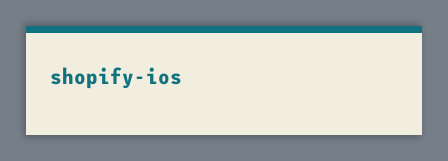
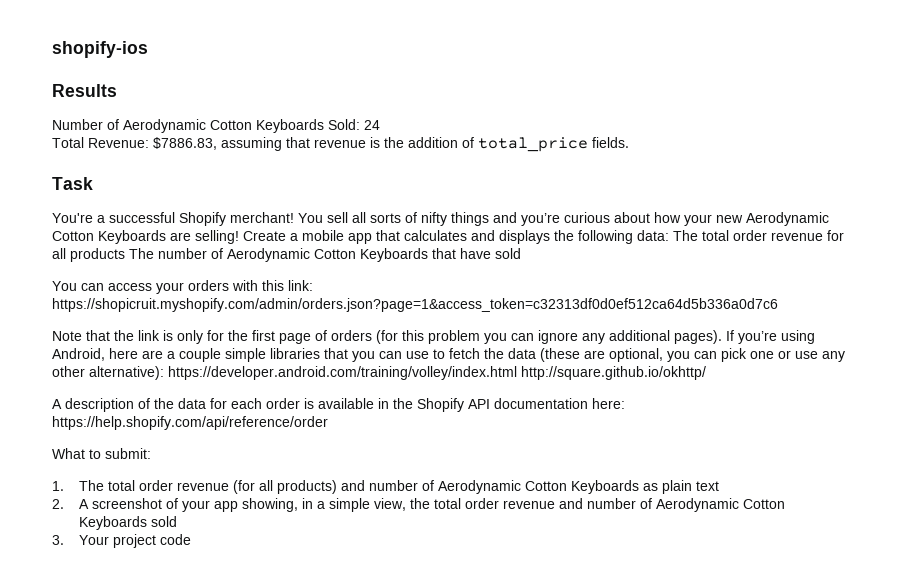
+ Results
+ Number of Aerodynamic Cotton Keyboards Sold: 24
+ Total Revenue: $7886.83, assuming that revenue is the addition of total_price fields.
+ Task
+ You're a successful Shopify merchant! You sell all sorts of nifty things and you’re curious about how your new Aerodynamic Cotton Keyboards are selling! Create a mobile app that calculates and displays the following data: The total order revenue for all products The number of Aerodynamic Cotton Keyboards that have sold
+ You can access your orders with this link: https://shopicruit.myshopify.com/admin/orders.json?page=1&access_token=c32313df0d0ef512ca64d5b336a0d7c6
+ Note that the link is only for the first page of orders (for this problem you can ignore any additional pages). If you’re using Android, here are a couple simple libraries that you can use to fetch the data (these are optional, you can pick one or use any other alternative): https://developer.android.com/training/volley/index.html http://square.github.io/okhttp/
+ A description of the data for each order is available in the Shopify API documentation here: https://help.shopify.com/api/reference/order
+ What to submit:
+ 1. The total order revenue (for all products) and number of Aerodynamic Cotton Keyboards as plain text
+ 2. A screenshot of your app showing, in a simple view, the total order revenue and number of Aerodynamic Cotton Keyboards sold
+ 3. Your project code

